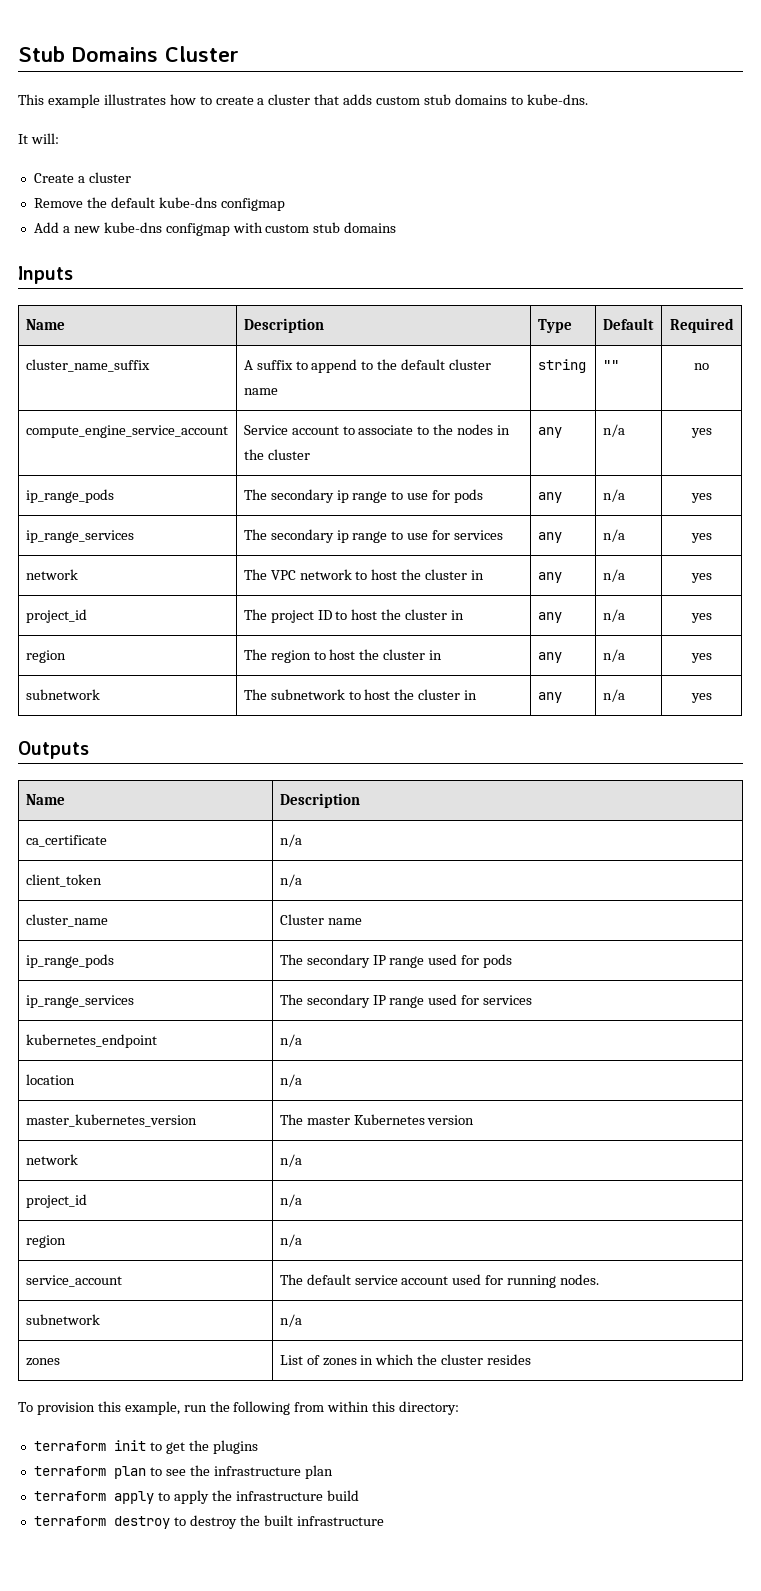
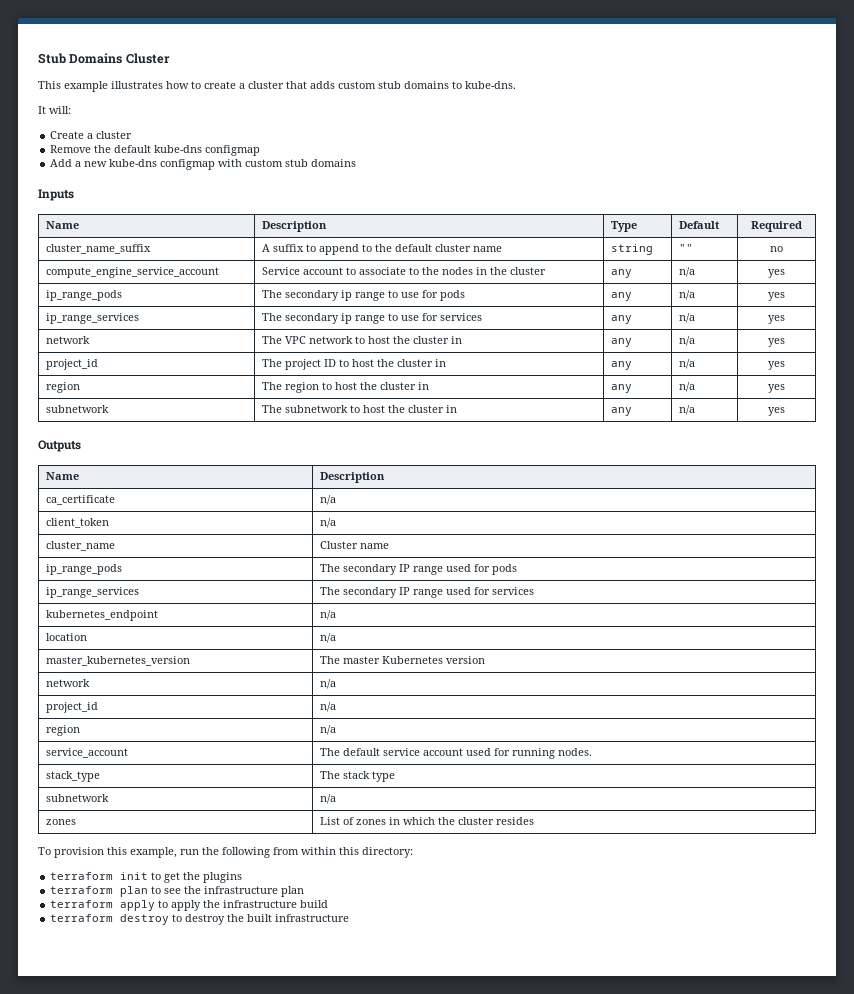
+ stack_type | The stack type

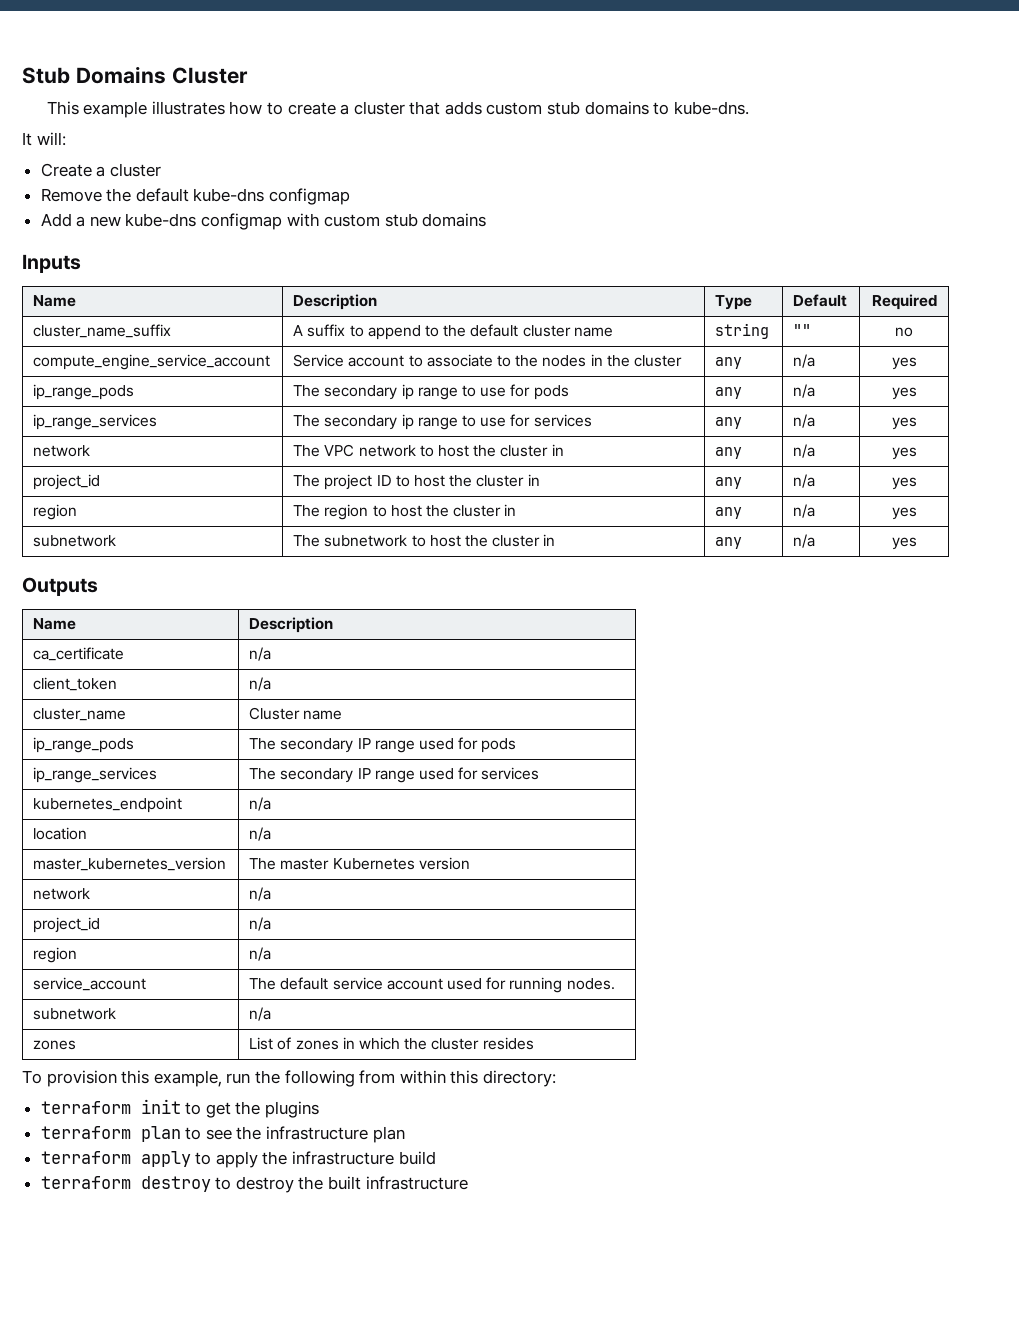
- stack_type | The stack type

